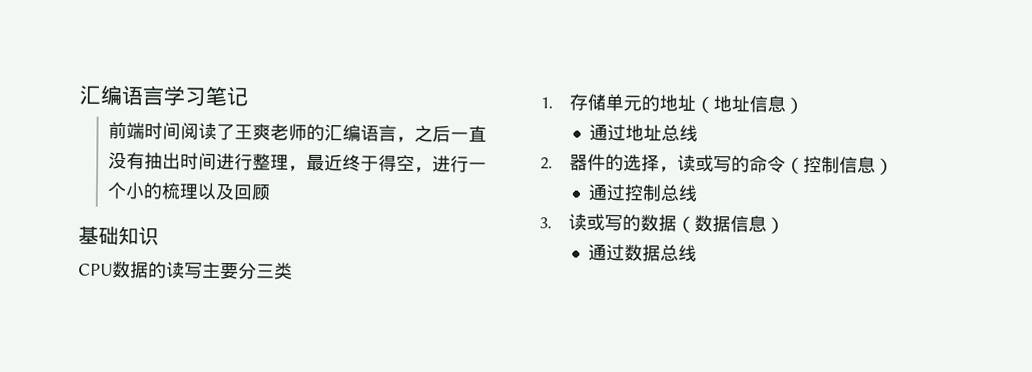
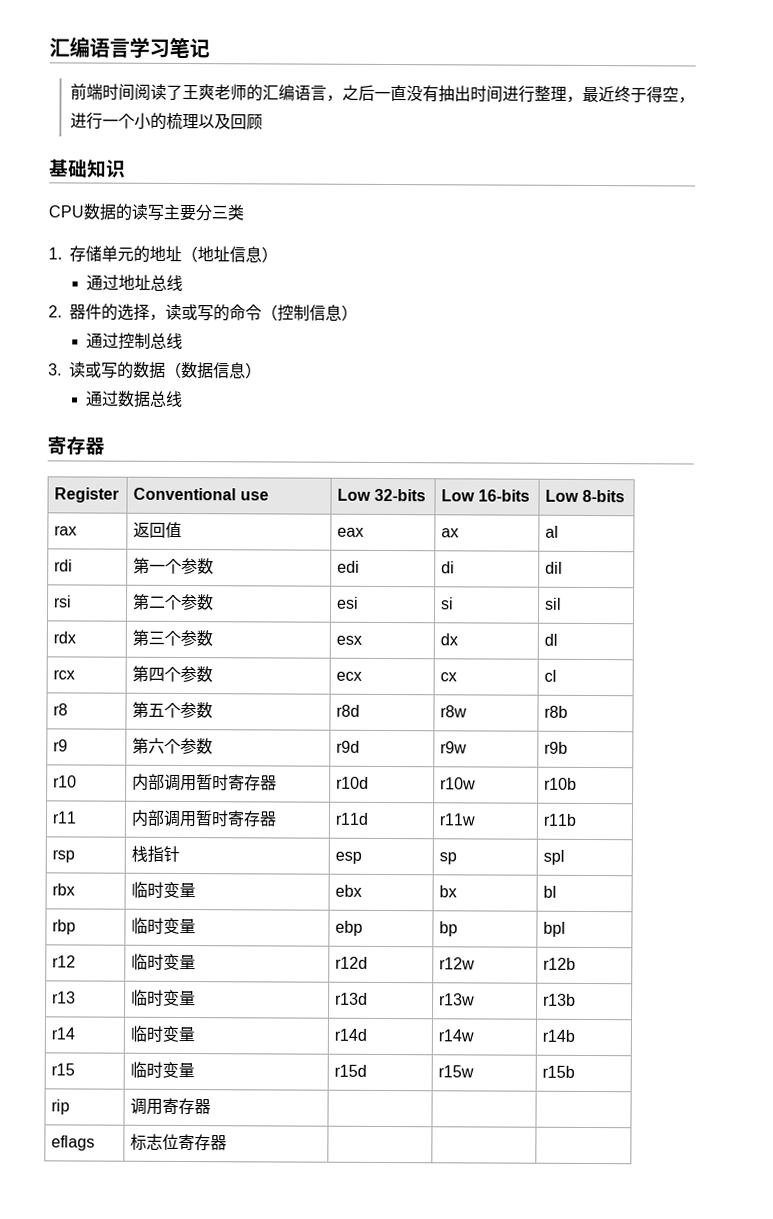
  通过数据总线
+ 寄存器
+ Register | Conventional use | Low 32-bits | Low 16-bits | Low 8-bits
+ rax | 返回值 | eax | ax | al
+ rdi | 第一个参数 | edi | di | dil
+ rsi | 第二个参数 | esi | si | sil
+ rdx | 第三个参数 | esx | dx | dl
+ rcx | 第四个参数 | ecx | cx | cl
+ r8 | 第五个参数 | r8d | r8w | r8b
+ r9 | 第六个参数 | r9d | r9w | r9b
+ r10 | 内部调用暂时寄存器 | r10d | r10w | r10b
+ r11 | 内部调用暂时寄存器 | r11d | r11w | r11b
+ rsp | 栈指针 | esp | sp | spl
+ rbx | 临时变量 | ebx | bx | bl
+ rbp | 临时变量 | ebp | bp | bpl
+ r12 | 临时变量 | r12d | r12w | r12b
+ r13 | 临时变量 | r13d | r13w | r13b
+ r14 | 临时变量 | r14d | r14w | r14b
+ r15 | 临时变量 | r15d | r15w | r15b
+ rip | 调用寄存器 | | |
+ eflags | 标志位寄存器 | | |

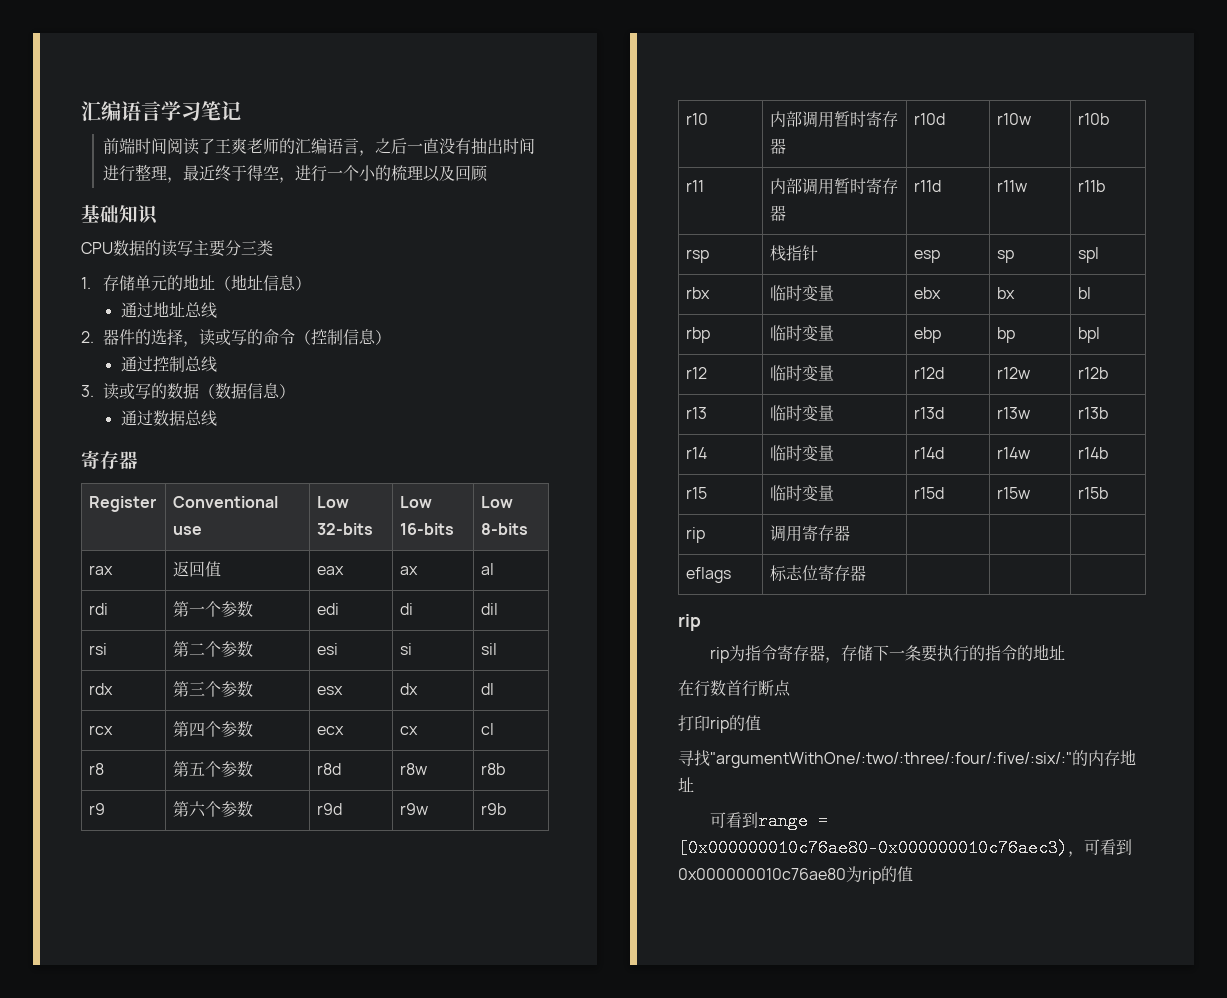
  eflags | 标志位寄存器 | | |
+ rip
+ rip为指令寄存器，存储下一条要执行的指令的地址
+ 在行数首行断点
+ 打印rip的值
+ 寻找"argumentWithOne/:two/:three/:four/:five/:six/:"的内存地址
+ 可看到range = [0x000000010c76ae80-0x000000010c76aec3)，可看到0x000000010c76ae80为rip的值

